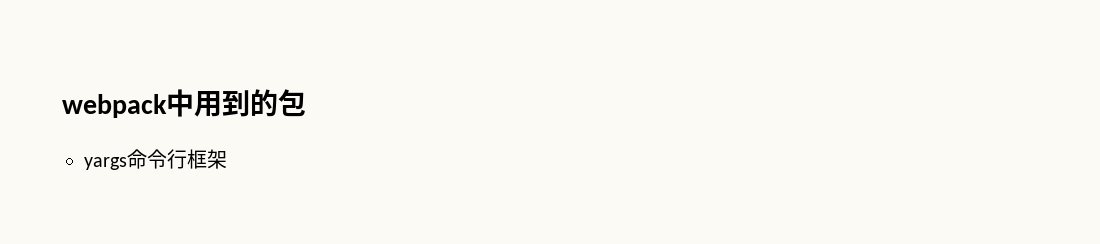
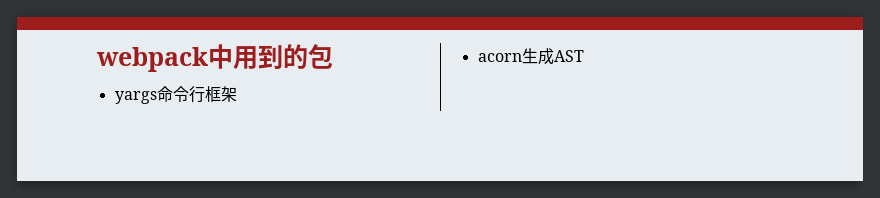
+ acorn生成AST

